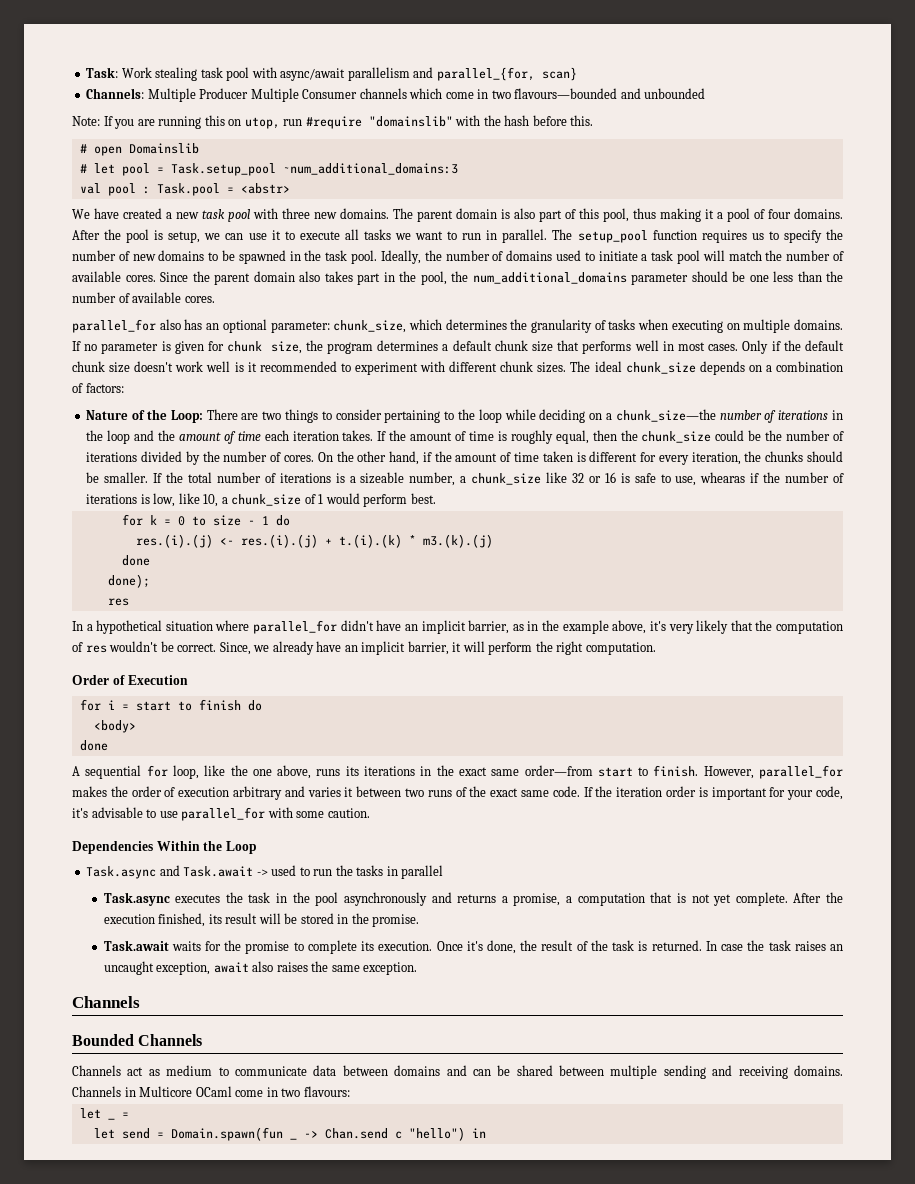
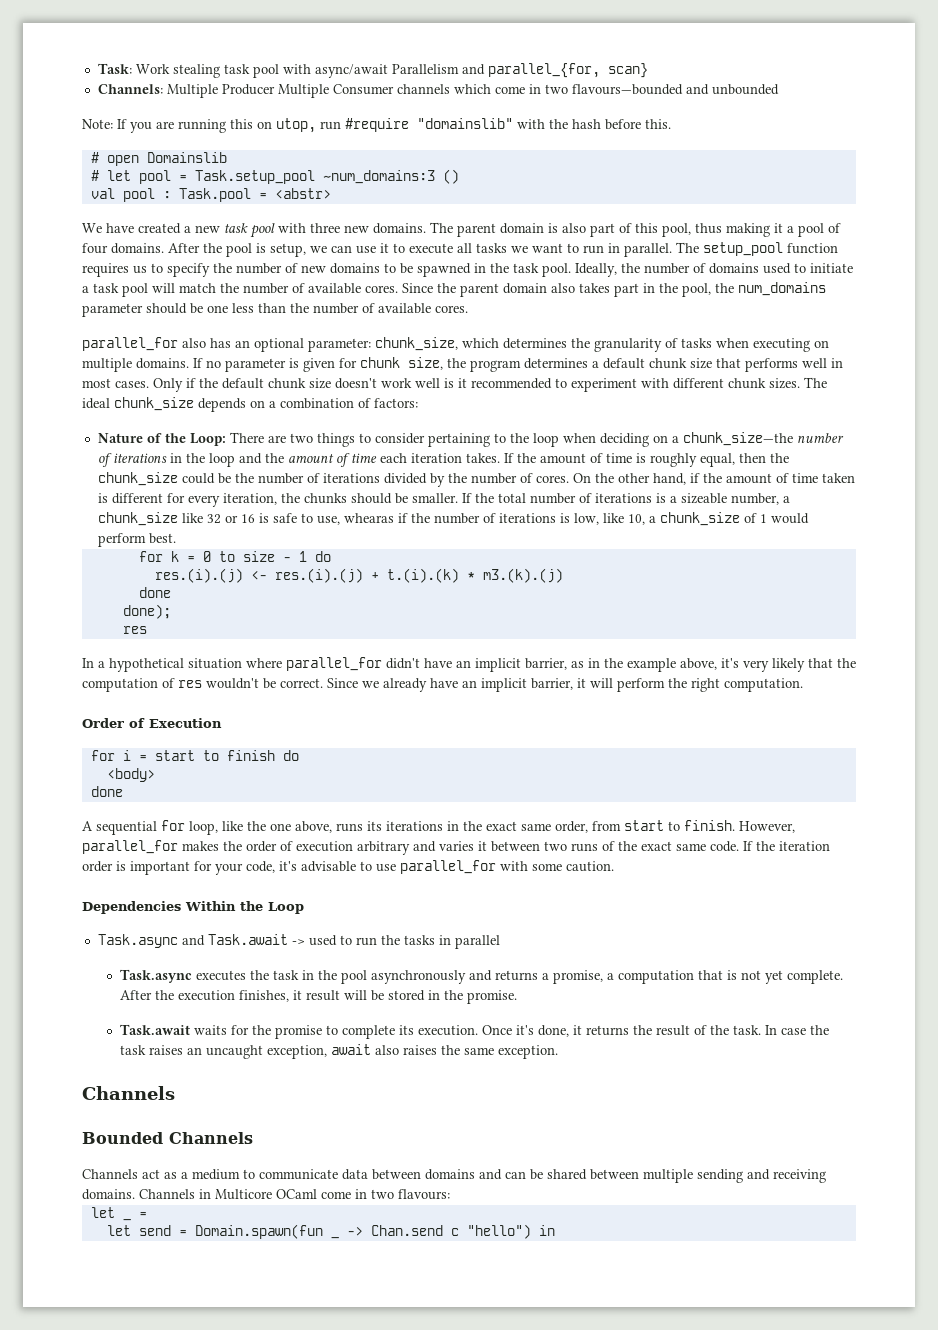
- Task: Work stealing task pool with async/await parallelism and parallel_{for, scan}
+ Task: Work stealing task pool with async/await Parallelism and parallel_{for, scan}
- # let pool = Task.setup_pool ~num_additional_domains:3
+ # let pool = Task.setup_pool ~num_domains:3 ()
- Since the parent domain also takes part in the pool, the num_additional_domains parameter should be one less than the number of available cores.
+ Since the parent domain also takes part in the pool, the num_domains parameter should be one less than the number of available cores.
- Nature of the Loop: There are two things to consider pertaining to the loop while deciding on a chunk_size—the number of iterations in the loop and the amount of time each iteration takes.
+ Nature of the Loop: There are two things to consider pertaining to the loop when deciding on a chunk_size—the number of iterations in the loop and the amount of time each iteration takes.
- Since, we already have an implicit barrier, it will perform the right computation.
+ Since we already have an implicit barrier, it will perform the right computation.
- A sequential for loop, like the one above, runs its iterations in the exact same order—from start to finish.
+ A sequential for loop, like the one above, runs its iterations in the exact same order, from start to finish.
- After the execution finished, its result will be stored in the promise.
+ After the execution finishes, it result will be stored in the promise.
- Once it's done, the result of the task is returned.
+ Once it's done, it returns the result of the task.
- Channels act as medium to communicate data between domains and can be shared between multiple sending and receiving domains.
+ Channels act as a medium to communicate data between domains and can be shared between multiple sending and receiving domains.

